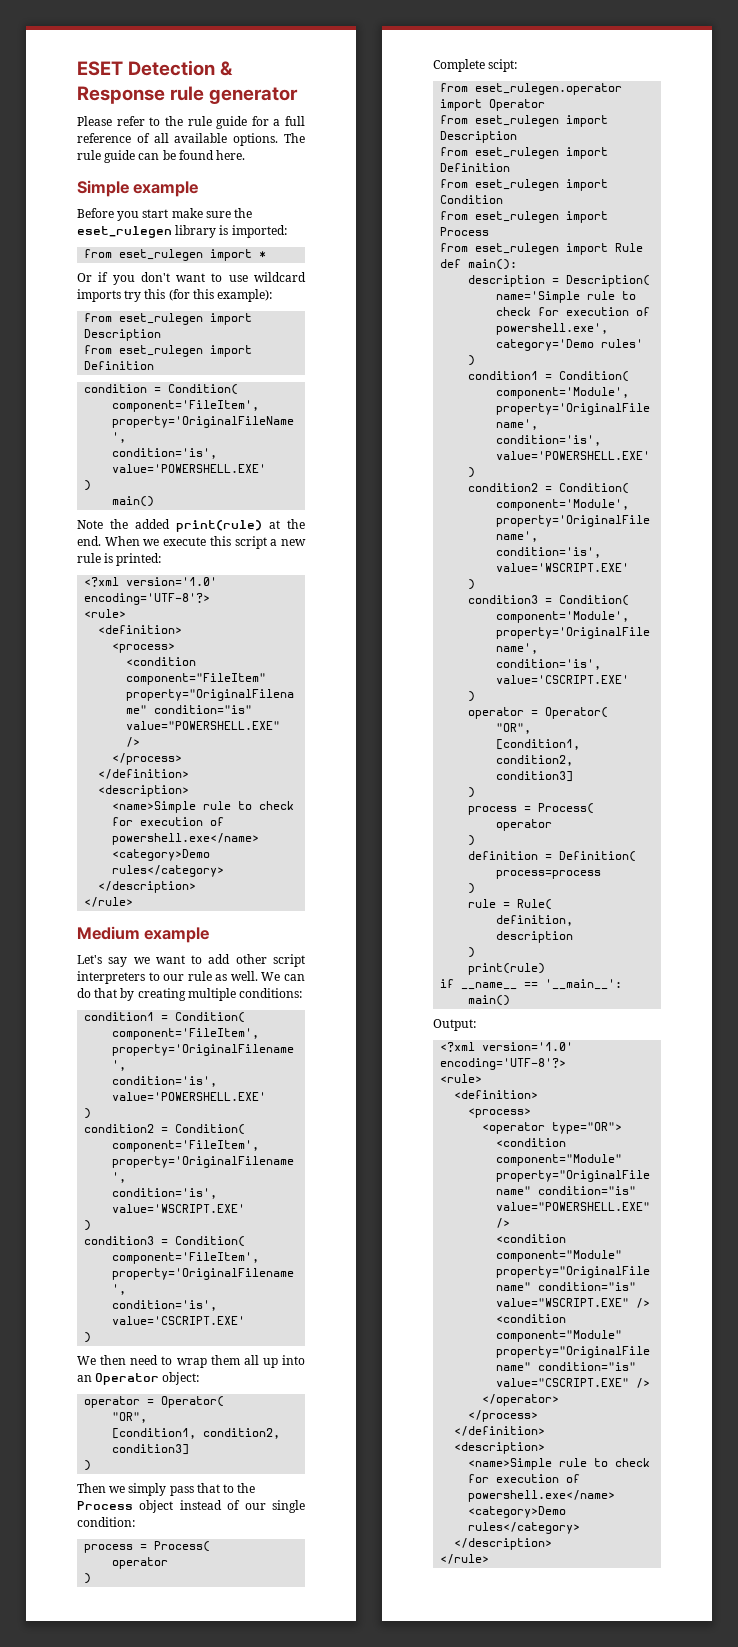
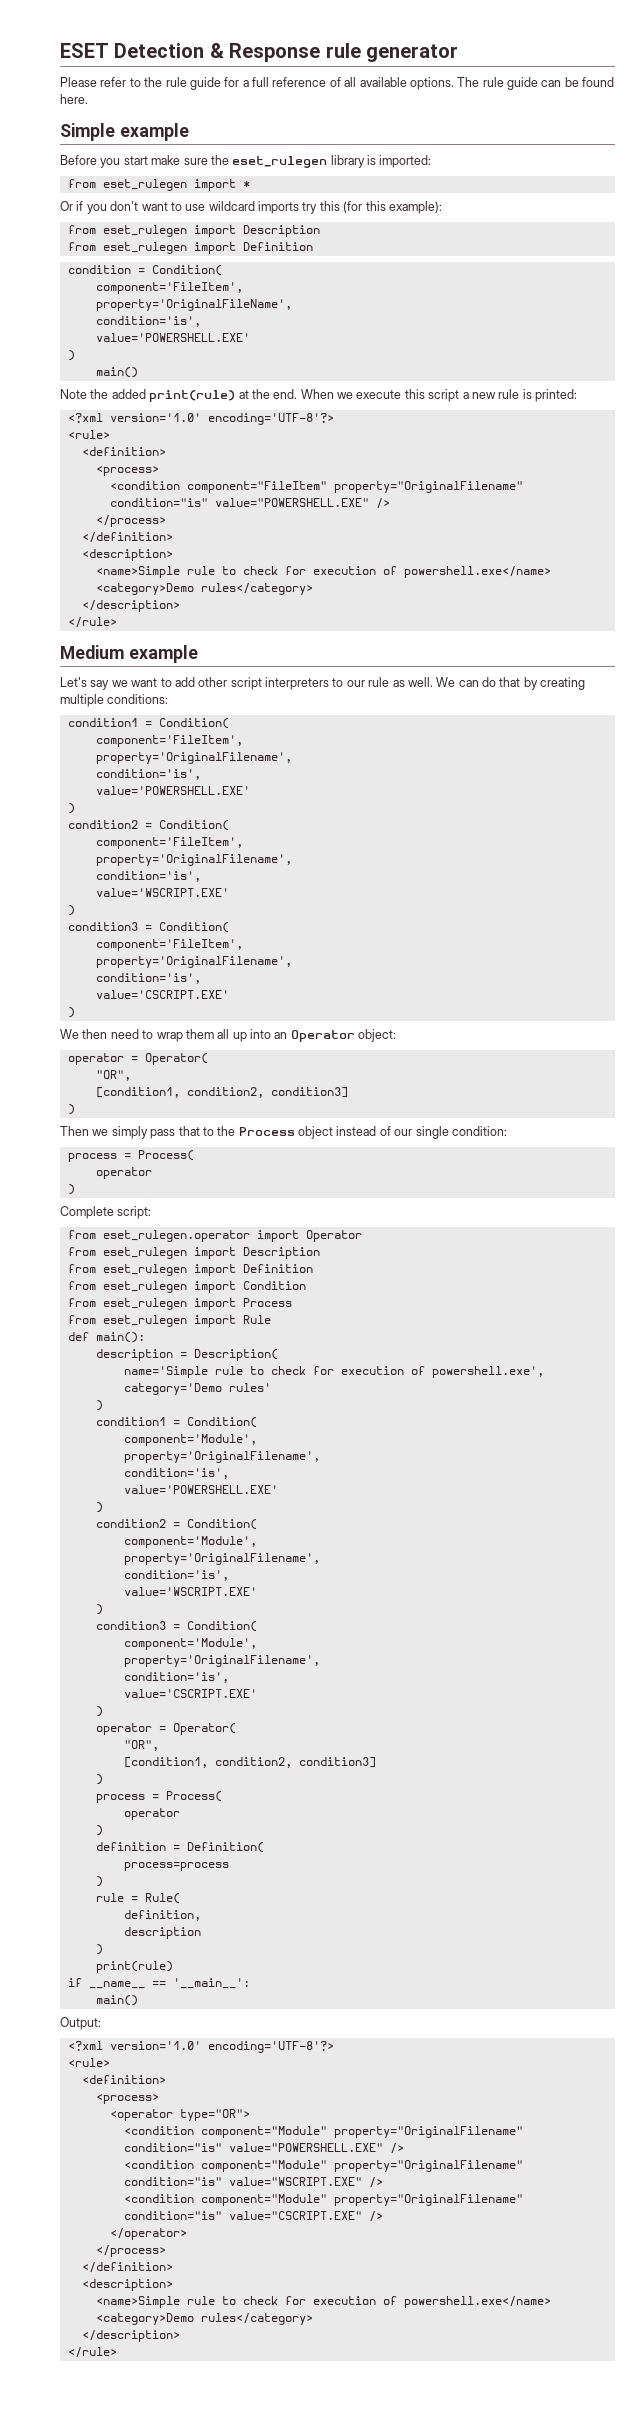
- Complete scipt:
+ Complete script:

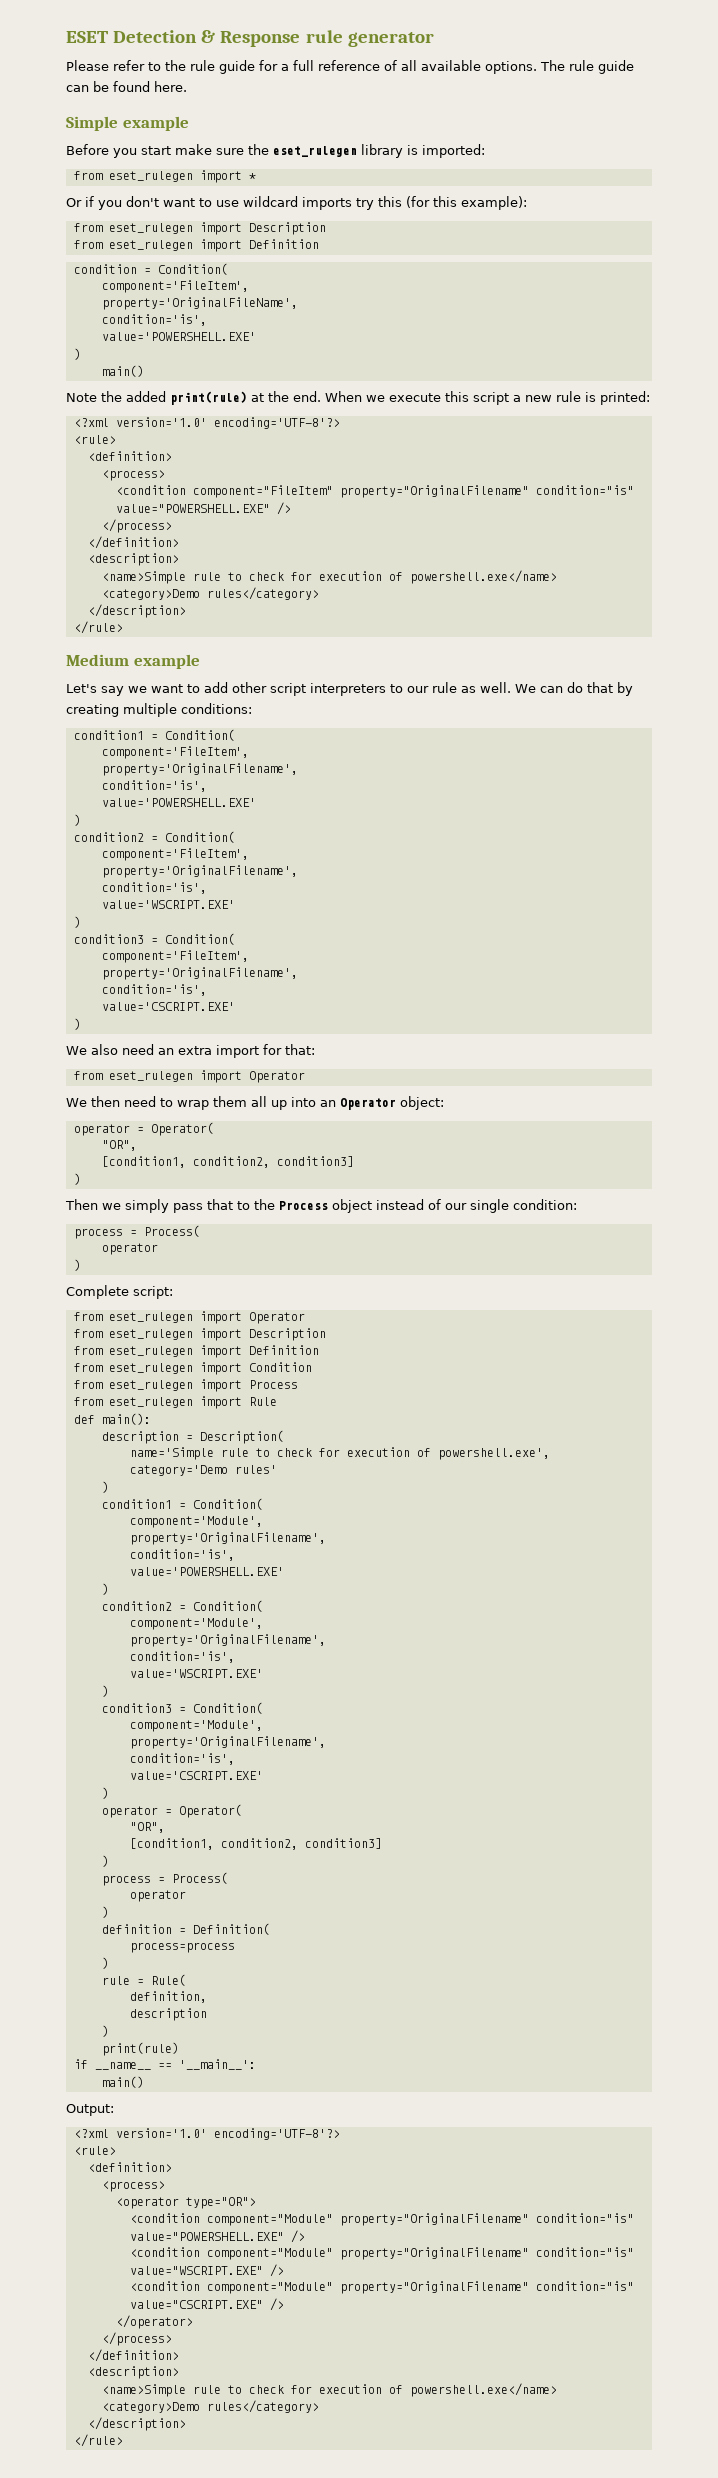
+ We also need an extra import for that:
+ from eset_rulegen import Operator
  Complete script:
- from eset_rulegen.operator import Operator
+ from eset_rulegen import Operator

